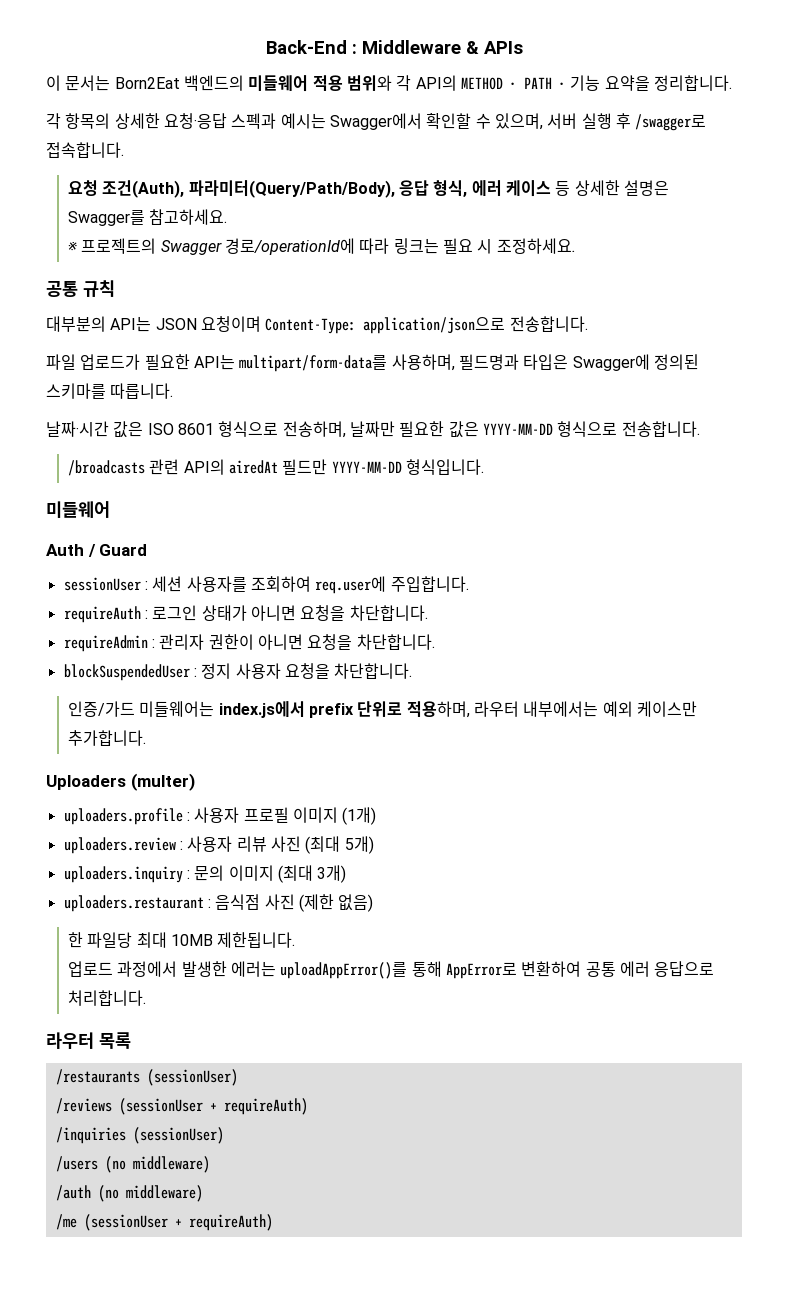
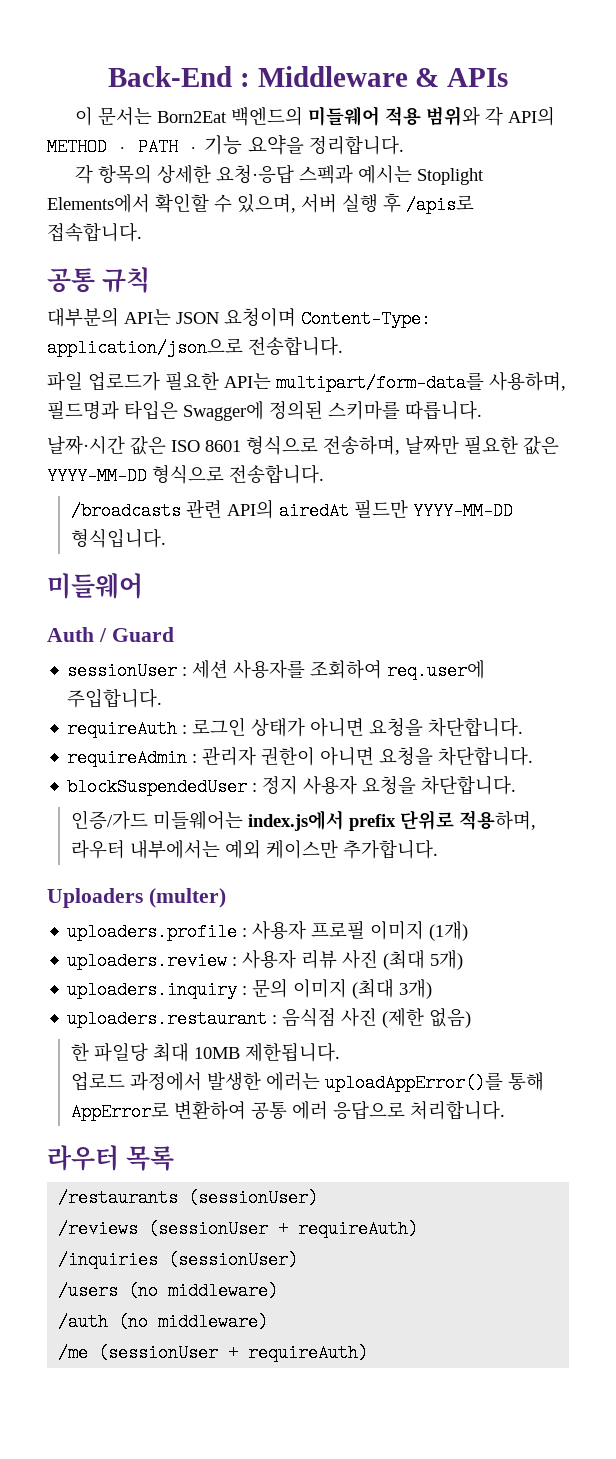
- 각 항목의 상세한 요청·응답 스펙과 예시는 Swagger에서 확인할 수 있으며, 서버 실행 후 /swagger로 접속합니다.
+ 각 항목의 상세한 요청·응답 스펙과 예시는 Stoplight Elements에서 확인할 수 있으며, 서버 실행 후 /apis로 접속합니다.
- 요청 조건(Auth), 파라미터(Query/Path/Body), 응답 형식, 에러 케이스 등 상세한 설명은 Swagger를 참고하세요.
- ※ 프로젝트의 Swagger 경로/operationId에 따라 링크는 필요 시 조정하세요.

